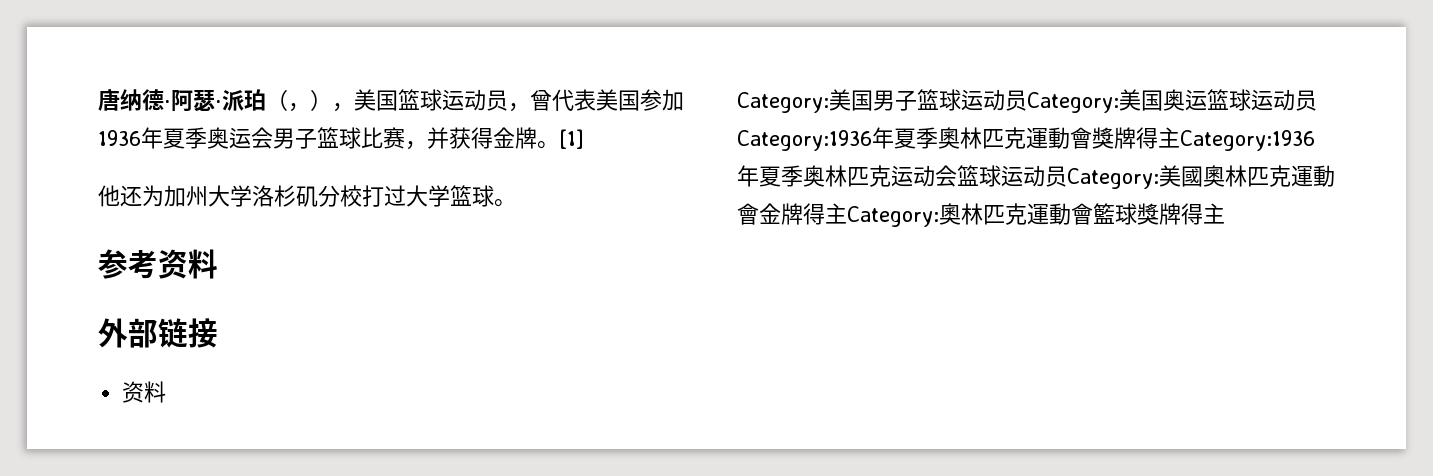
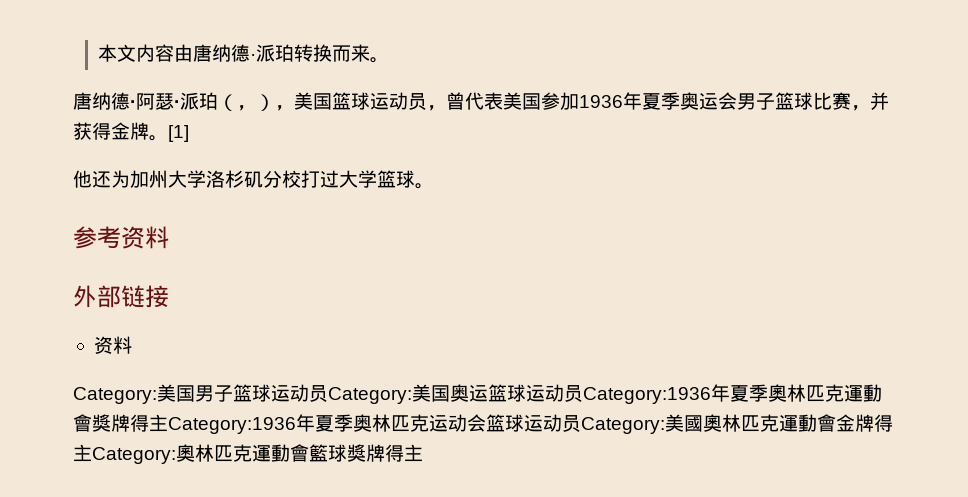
+ 本文内容由唐纳德·派珀转换而来。

